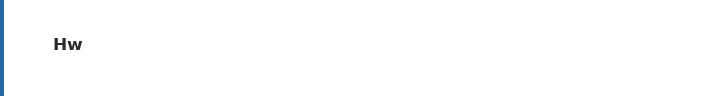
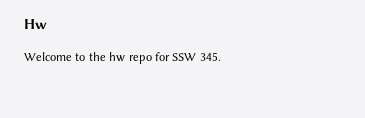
+ Welcome to the hw repo for SSW 345.

